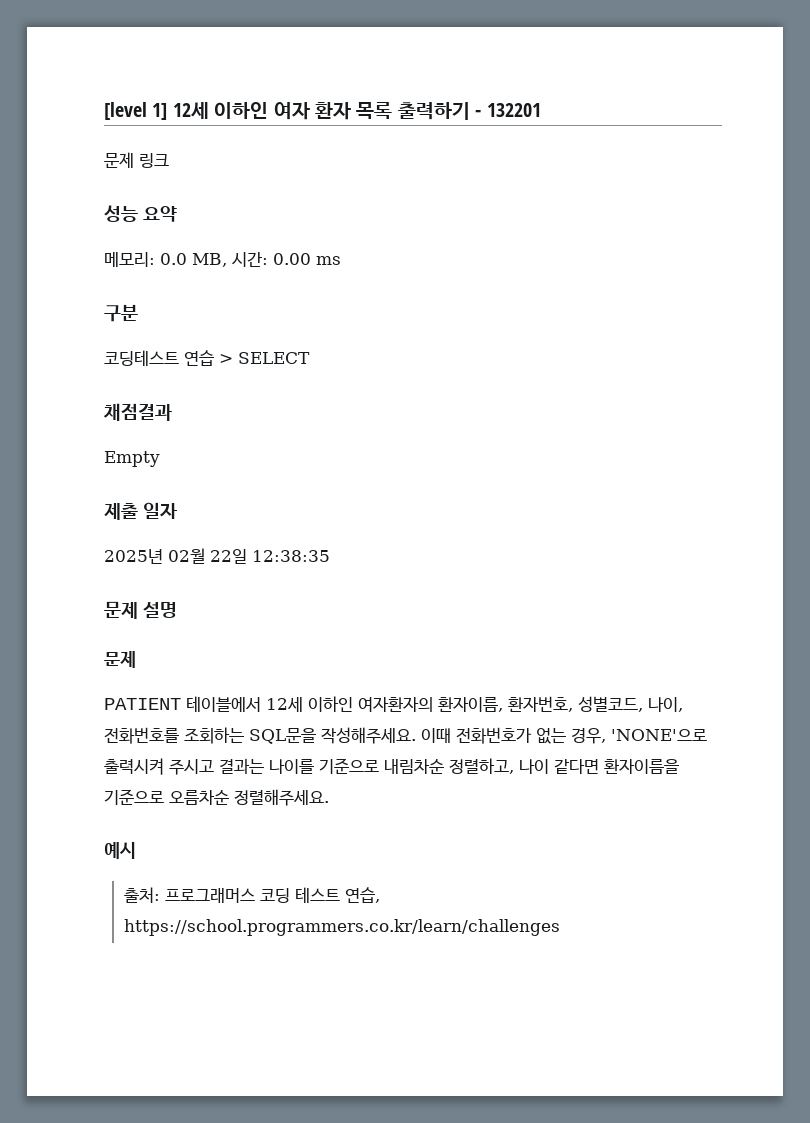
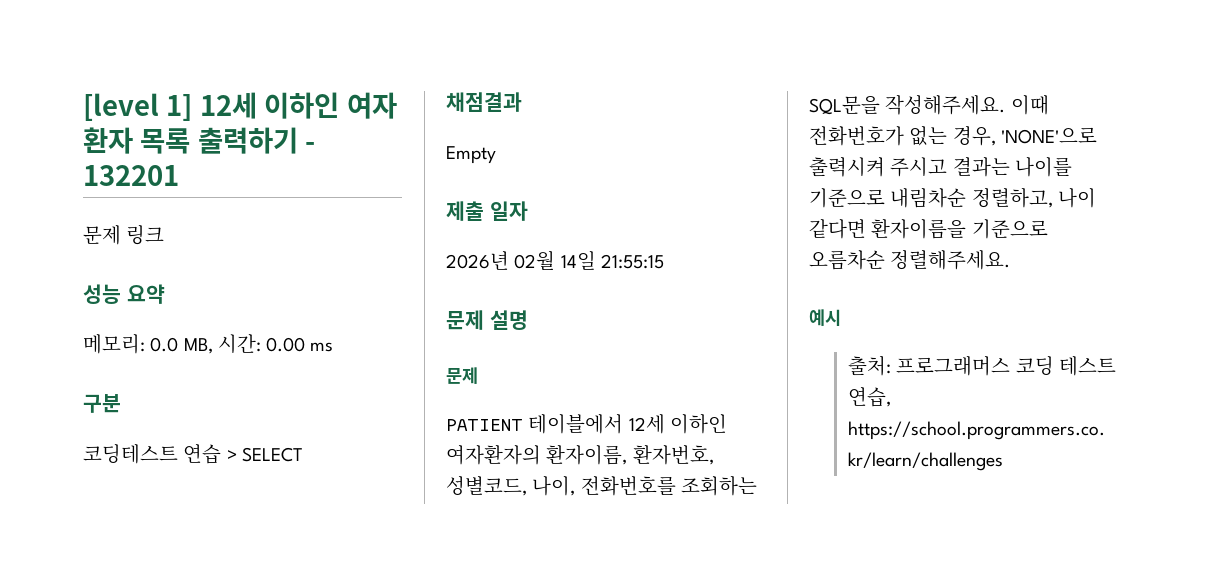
- 2025년 02월 22일 12:38:35
+ 2026년 02월 14일 21:55:15

